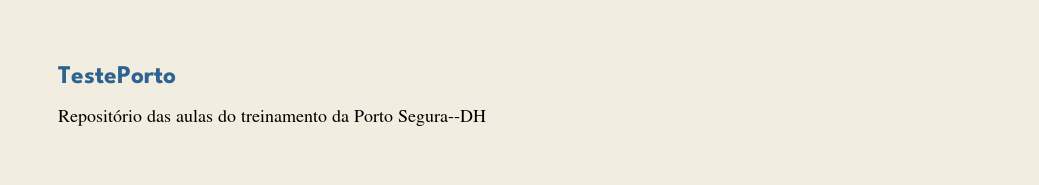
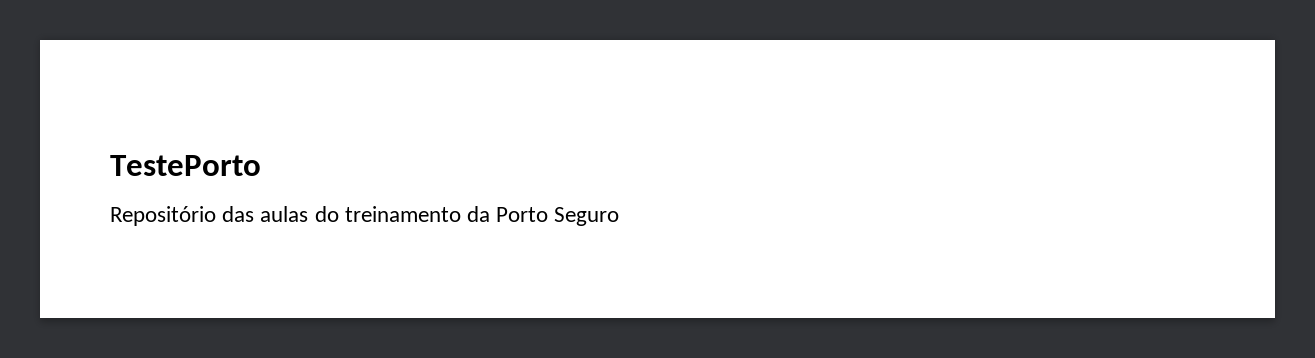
- Repositório das aulas do treinamento da Porto Segura--DH
+ Repositório das aulas do treinamento da Porto Seguro

